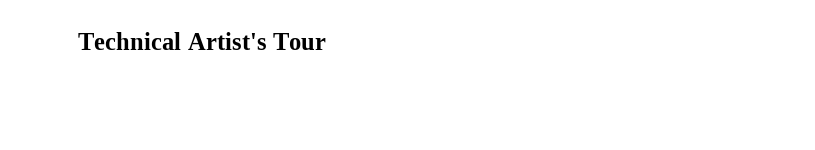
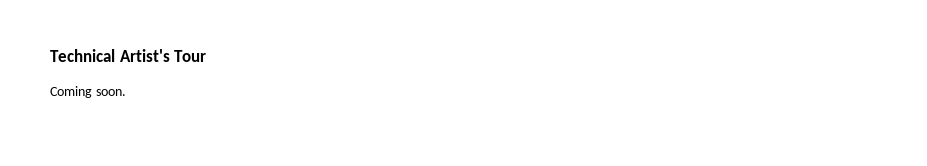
+ Coming soon.

